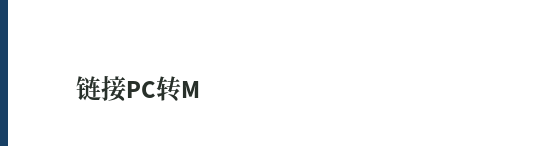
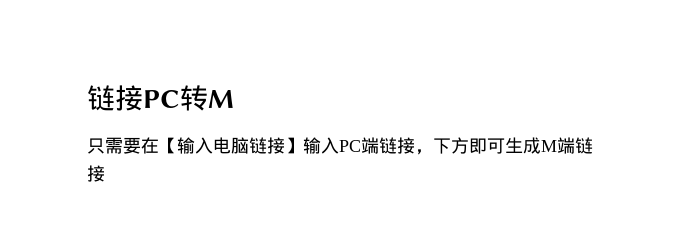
+ 只需要在【输入电脑链接】输入PC端链接，下方即可生成M端链接

